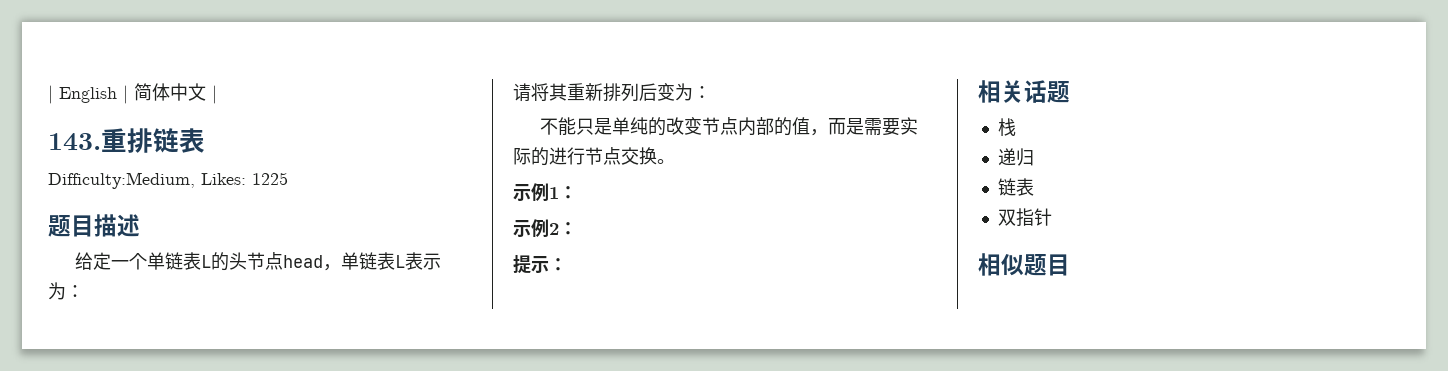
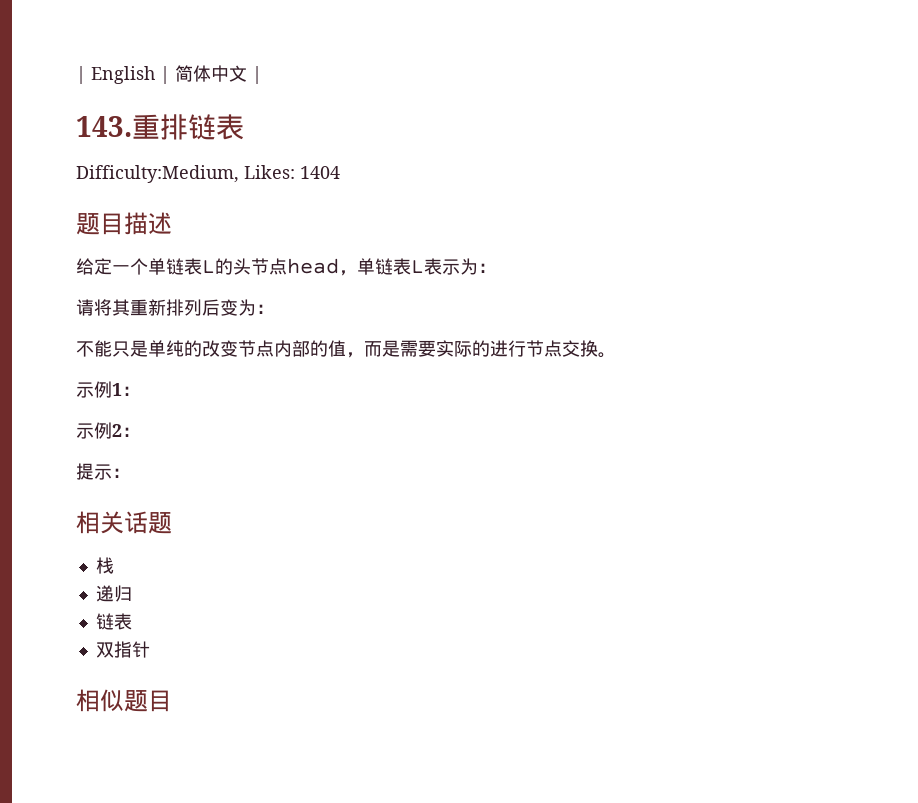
- Difficulty:Medium, Likes: 1225
+ Difficulty:Medium, Likes: 1404

